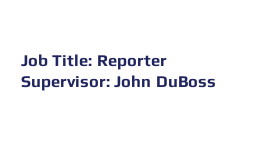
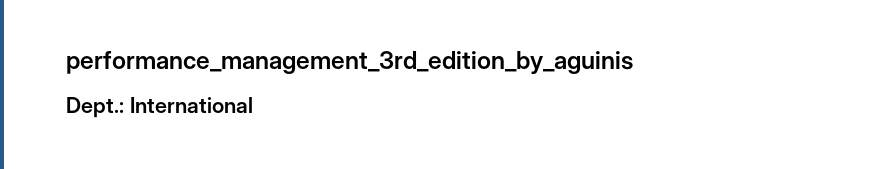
- Job Title: Reporter Supervisor: John DuBoss
+ performance_management_3rd_edition_by_aguinis
+ Dept.: International

